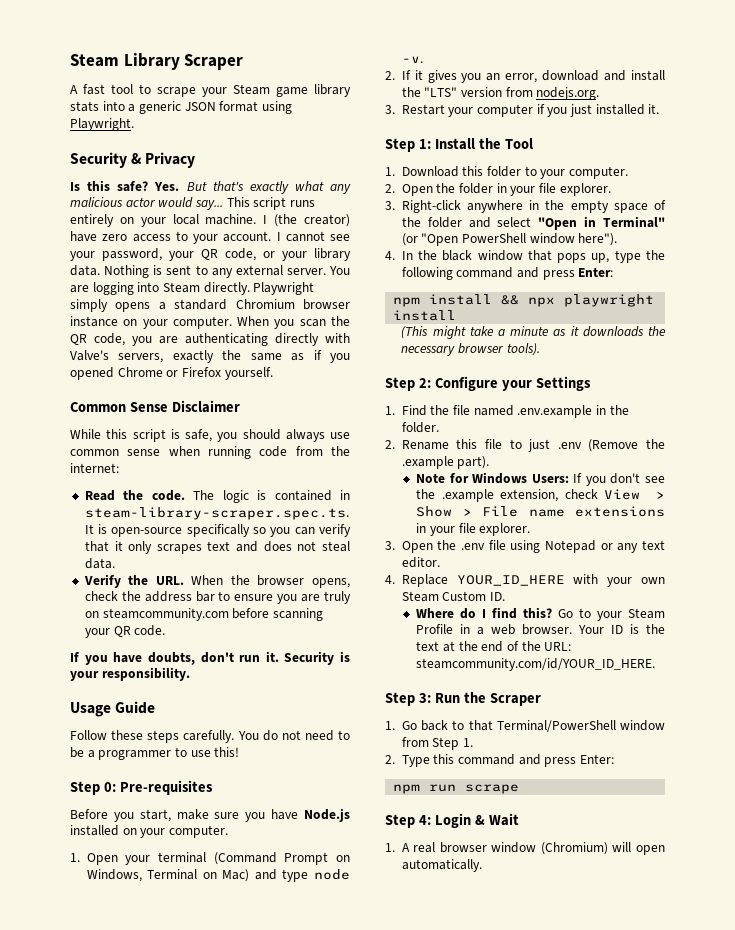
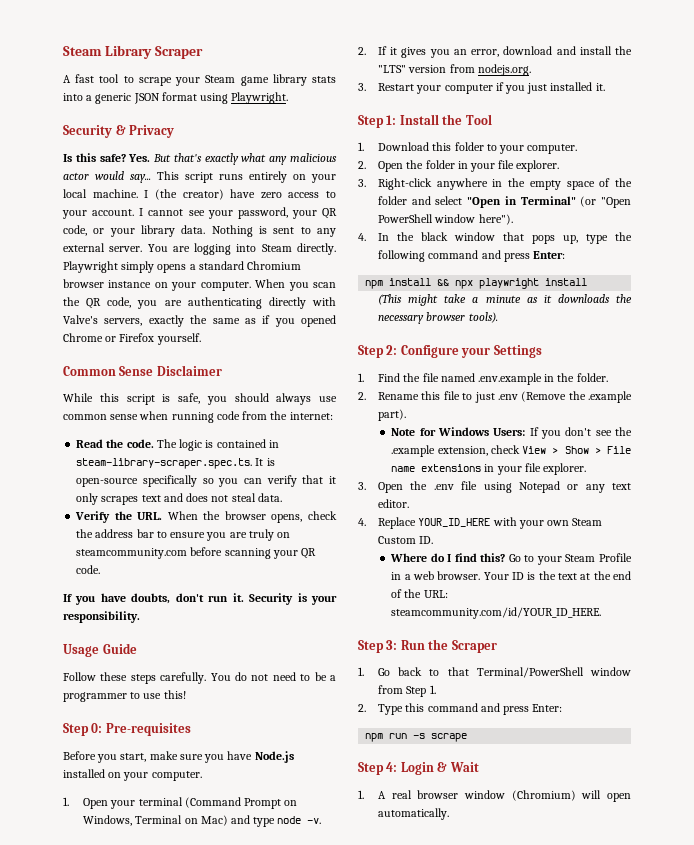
- npm run scrape
+ npm run -s scrape

